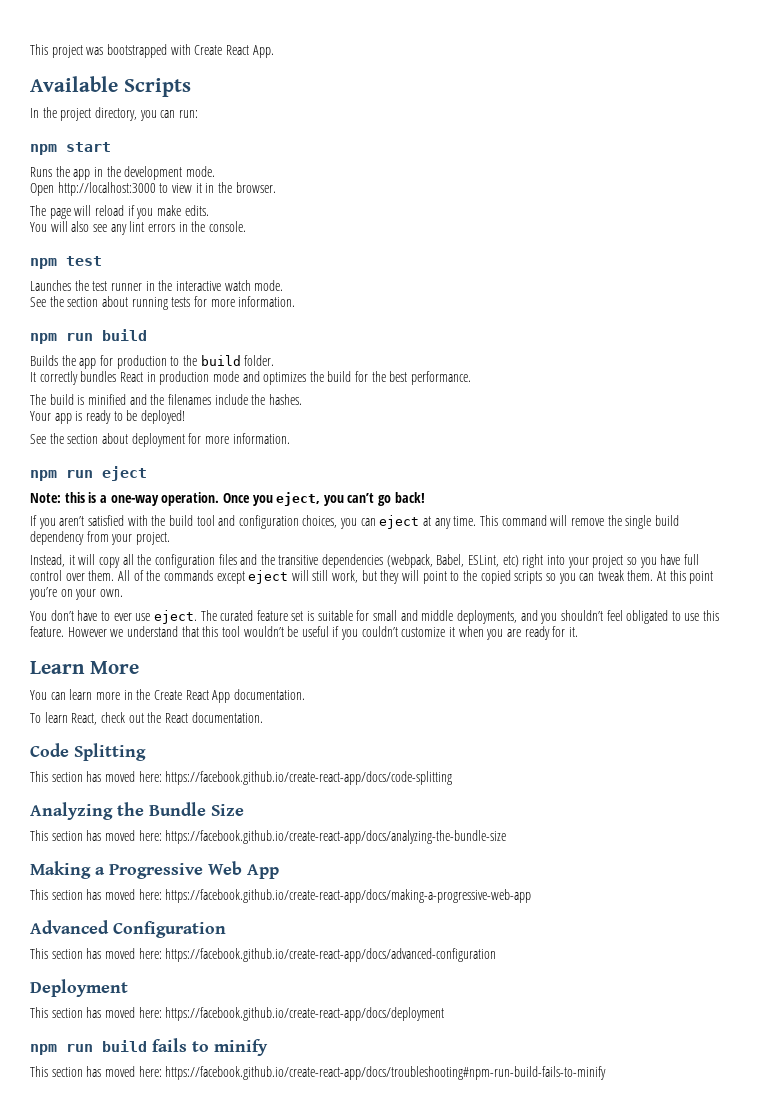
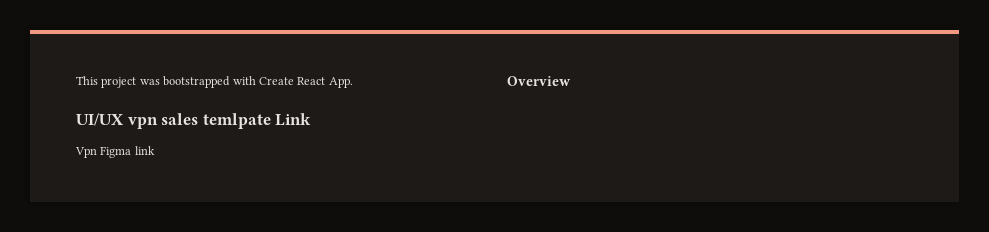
- Available Scripts
- In the project directory, you can run:
- npm start
- Runs the app in the development mode.
- Open http://localhost:3000 to view it in the browser.
- The page will reload if you make edits.
- You will also see any lint errors in the console.
- npm test
- Launches the test runner in the interactive watch mode.
- See the section about running tests for more information.
- npm run build
- Builds the app for production to the build folder.
- It correctly bundles React in production mode and optimizes the build for the best performance.
- The build is minified and the filenames include the hashes.
- Your app is ready to be deployed!
- See the section about deployment for more information.
- npm run eject
- Note: this is a one-way operation. Once you eject, you can’t go back!
- If you aren’t satisfied with the build tool and configuration choices, you can eject at any time. This command will remove the single build dependency from your project.
- Instead, it will copy all the configuration files and the transitive dependencies (webpack, Babel, ESLint, etc) right into your project so you have full control over them. All of the commands except eject will still work, but they will point to the copied scripts so you can tweak them. At this point you’re on your own.
- You don’t have to ever use eject. The curated feature set is suitable for small and middle deployments, and you shouldn’t feel obligated to use this feature. However we understand that this tool wouldn’t be useful if you couldn’t customize it when you are ready for it.
- Learn More
- You can learn more in the Create React App documentation.
- To learn React, check out the React documentation.
- Code Splitting
- This section has moved here: https://facebook.github.io/create-react-app/docs/code-splitting
- Analyzing the Bundle Size
- This section has moved here: https://facebook.github.io/create-react-app/docs/analyzing-the-bundle-size
- Making a Progressive Web App
- This section has moved here: https://facebook.github.io/create-react-app/docs/making-a-progressive-web-app
- Advanced Configuration
- This section has moved here: https://facebook.github.io/create-react-app/docs/advanced-configuration
- Deployment
- This section has moved here: https://facebook.github.io/create-react-app/docs/deployment
- npm run build fails to minify
- This section has moved here: https://facebook.github.io/create-react-app/docs/troubleshooting#npm-run-build-fails-to-minify
+ UI/UX vpn sales temlpate Link
+ Vpn Figma link
+ Overview

